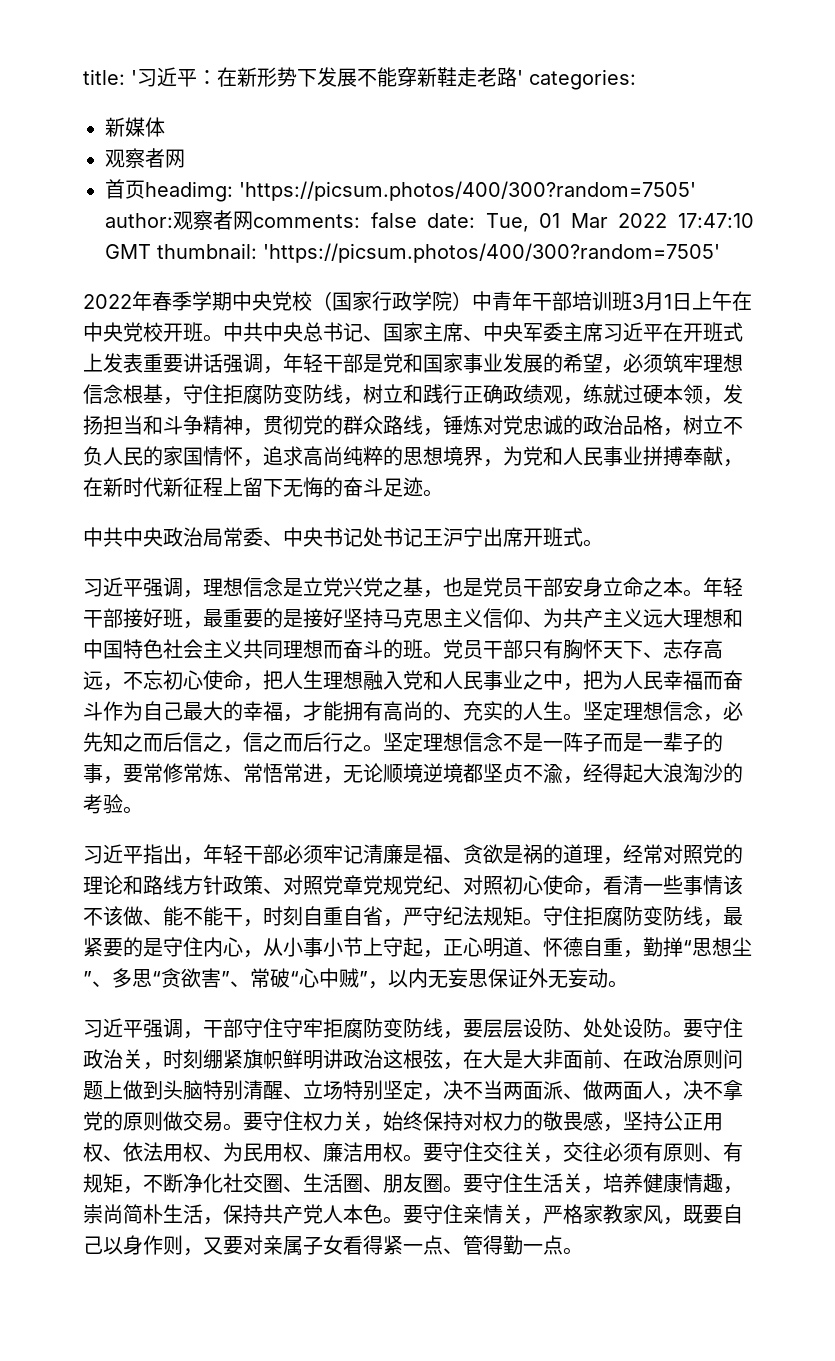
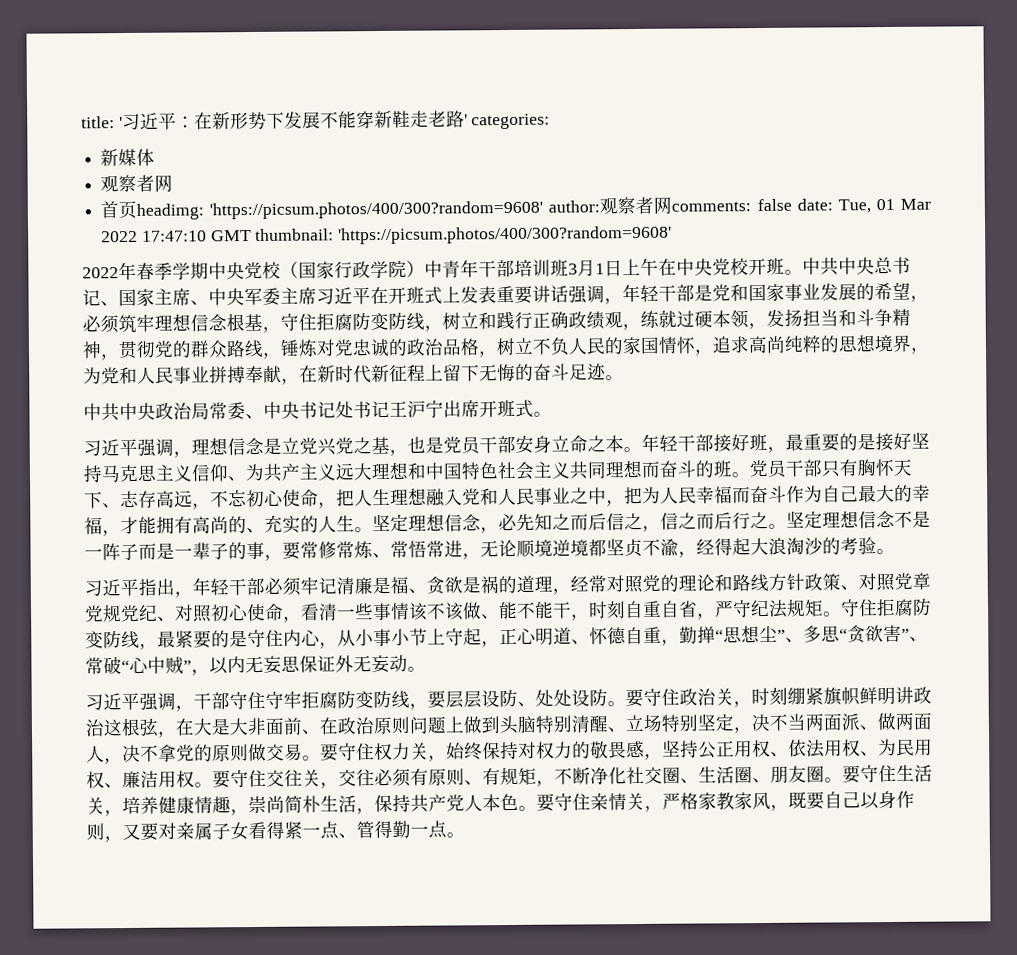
- 首页headimg: 'https://picsum.photos/400/300?random=7505' author:观察者网comments: false date: Tue, 01 Mar 2022 17:47:10 GMT thumbnail: 'https://picsum.photos/400/300?random=7505'
+ 首页headimg: 'https://picsum.photos/400/300?random=9608' author:观察者网comments: false date: Tue, 01 Mar 2022 17:47:10 GMT thumbnail: 'https://picsum.photos/400/300?random=9608'

